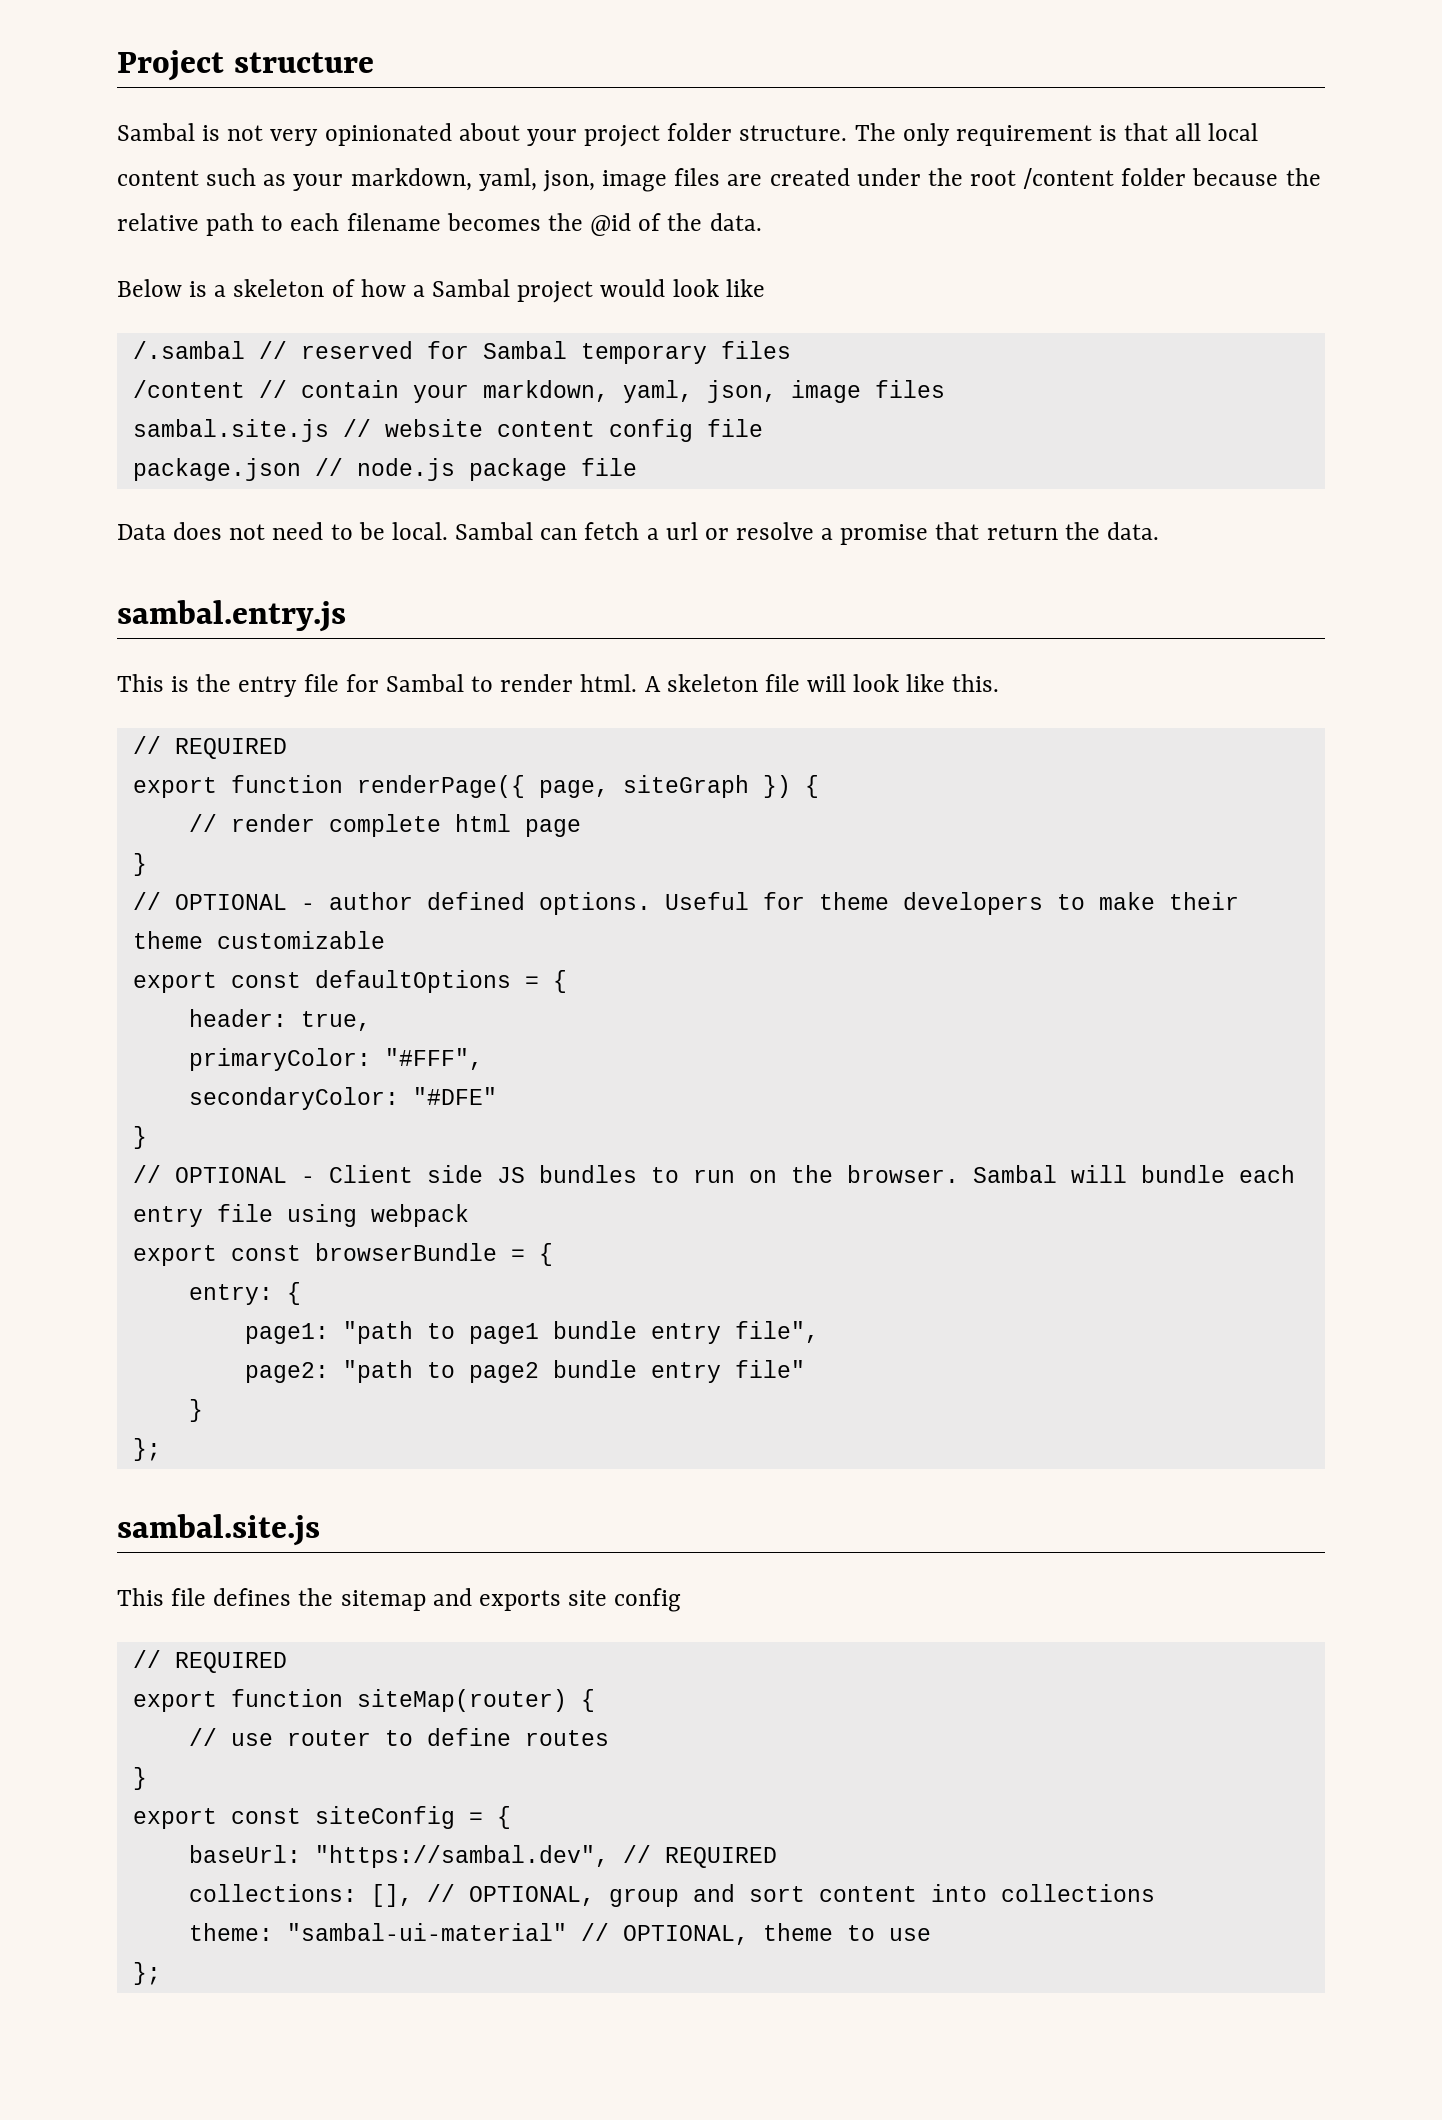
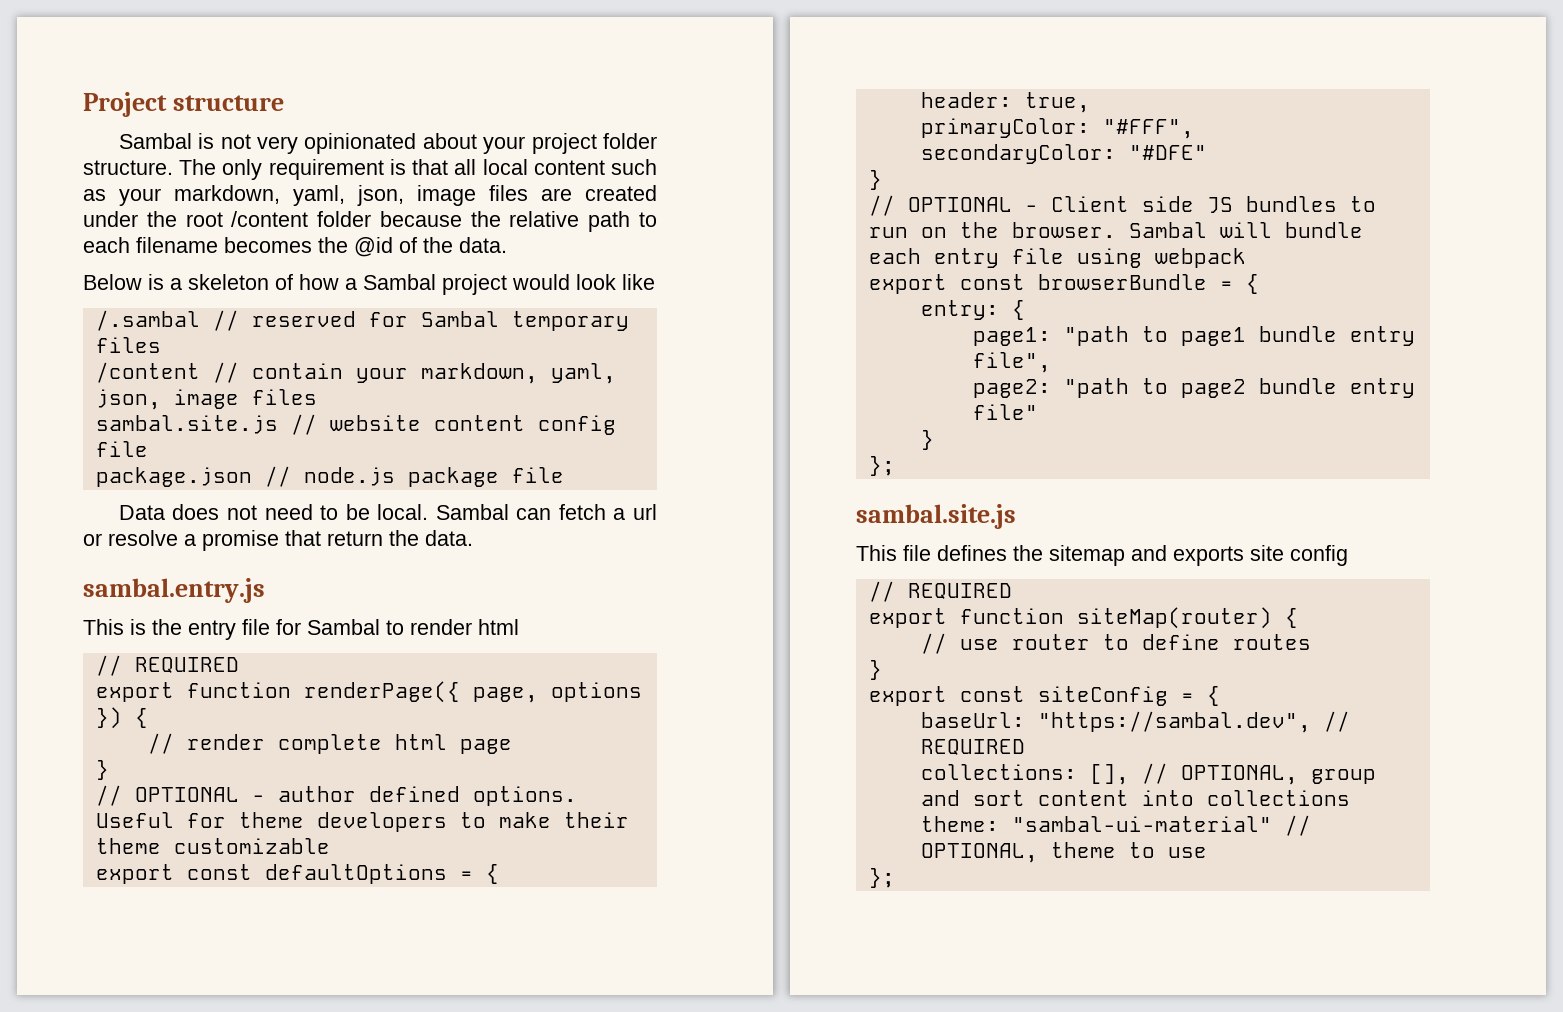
- This is the entry file for Sambal to render html. A skeleton file will look like this.
+ This is the entry file for Sambal to render html
- export function renderPage({ page, siteGraph }) {
+ export function renderPage({ page, options }) {

